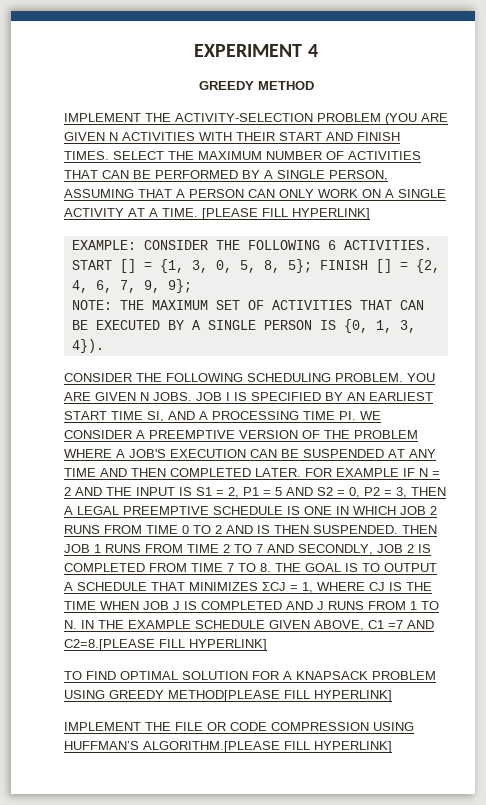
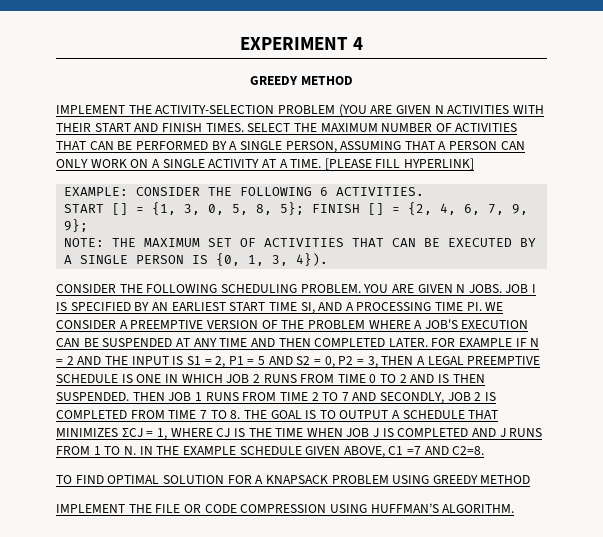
- THEN JOB 1 RUNS FROM TIME 2 TO 7 AND SECONDLY, JOB 2 IS COMPLETED FROM TIME 7 TO 8. THE GOAL IS TO OUTPUT A SCHEDULE THAT MINIMIZES ΣCJ = 1, WHERE CJ IS THE TIME WHEN JOB J IS COMPLETED AND J RUNS FROM 1 TO N. IN THE EXAMPLE SCHEDULE GIVEN ABOVE, C1 =7 AND C2=8.[PLEASE FILL HYPERLINK]
+ THEN JOB 1 RUNS FROM TIME 2 TO 7 AND SECONDLY, JOB 2 IS COMPLETED FROM TIME 7 TO 8. THE GOAL IS TO OUTPUT A SCHEDULE THAT MINIMIZES ΣCJ = 1, WHERE CJ IS THE TIME WHEN JOB J IS COMPLETED AND J RUNS FROM 1 TO N. IN THE EXAMPLE SCHEDULE GIVEN ABOVE, C1 =7 AND C2=8.
- TO FIND OPTIMAL SOLUTION FOR A KNAPSACK PROBLEM USING GREEDY METHOD[PLEASE FILL HYPERLINK]
+ TO FIND OPTIMAL SOLUTION FOR A KNAPSACK PROBLEM USING GREEDY METHOD
- IMPLEMENT THE FILE OR CODE COMPRESSION USING HUFFMAN’S ALGORITHM.[PLEASE FILL HYPERLINK]
+ IMPLEMENT THE FILE OR CODE COMPRESSION USING HUFFMAN’S ALGORITHM.

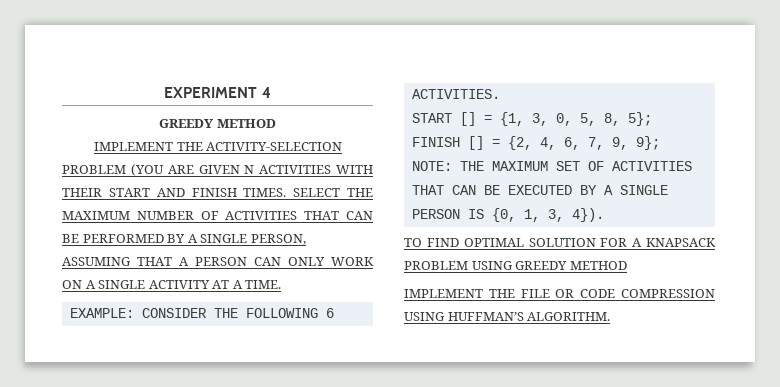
- [PLEASE FILL HYPERLINK]
- CONSIDER THE FOLLOWING SCHEDULING PROBLEM. YOU ARE GIVEN N JOBS. JOB I IS SPECIFIED BY AN EARLIEST START TIME SI, AND A PROCESSING TIME PI. WE CONSIDER A PREEMPTIVE VERSION OF THE PROBLEM WHERE A JOB'S EXECUTION CAN BE SUSPENDED AT ANY TIME AND THEN COMPLETED LATER. FOR EXAMPLE IF N = 2 AND THE INPUT IS S1 = 2, P1 = 5 AND S2 = 0, P2 = 3, THEN A LEGAL PREEMPTIVE SCHEDULE IS ONE IN WHICH JOB 2 RUNS FROM TIME 0 TO 2 AND IS THEN SUSPENDED. THEN JOB 1 RUNS FROM TIME 2 TO 7 AND SECONDLY, JOB 2 IS COMPLETED FROM TIME 7 TO 8. THE GOAL IS TO OUTPUT A SCHEDULE THAT MINIMIZES ΣCJ = 1, WHERE CJ IS THE TIME WHEN JOB J IS COMPLETED AND J RUNS FROM 1 TO N. IN THE EXAMPLE SCHEDULE GIVEN ABOVE, C1 =7 AND C2=8.

